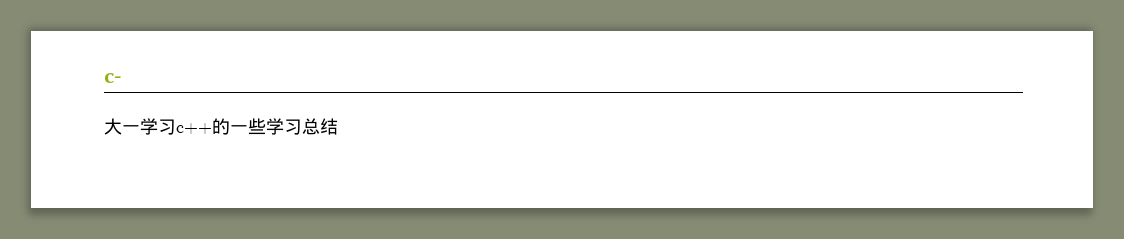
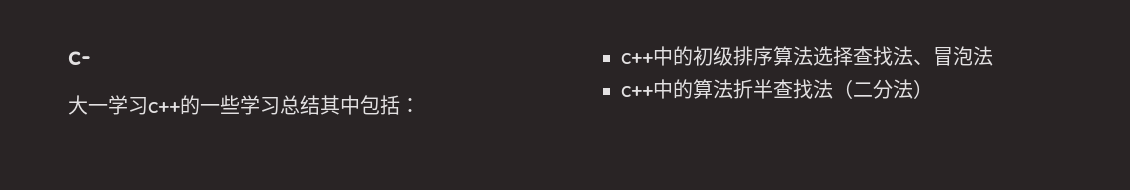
- 大一学习c++的一些学习总结
+ 大一学习c++的一些学习总结其中包括：
+ c++中的初级排序算法选择查找法、冒泡法
+ c++中的算法折半查找法（二分法）

